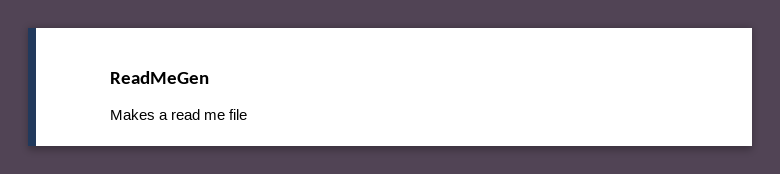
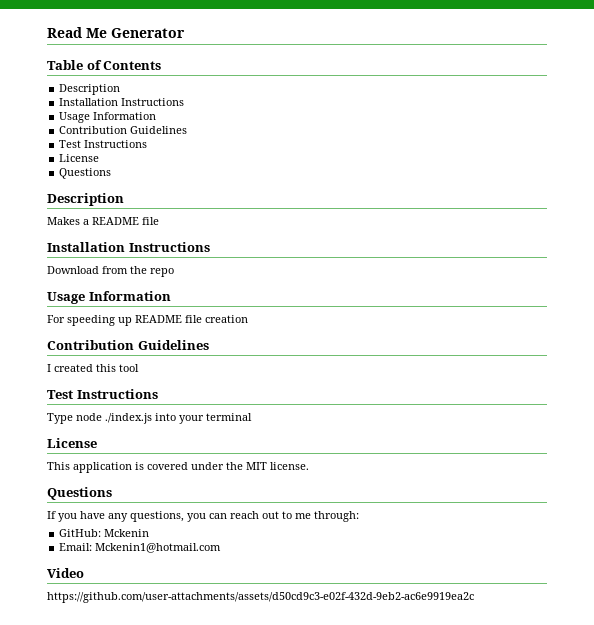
- ReadMeGen
- Makes a read me file
+ Read Me Generator
+ Table of Contents
+ Description
+ Installation Instructions
+ Usage Information
+ Contribution Guidelines
+ Test Instructions
+ License
+ Questions
+ Description
+ Makes a README file
+ Installation Instructions
+ Download from the repo
+ Usage Information
+ For speeding up README file creation
+ Contribution Guidelines
+ I created this tool
+ Test Instructions
+ Type node ./index.js into your terminal
+ License
+ This application is covered under the MIT license.
+ Questions
+ If you have any questions, you can reach out to me through:
+ GitHub: Mckenin
+ Email: Mckenin1@hotmail.com
+ Video
+ https://github.com/user-attachments/assets/d50cd9c3-e02f-432d-9eb2-ac6e9919ea2c

